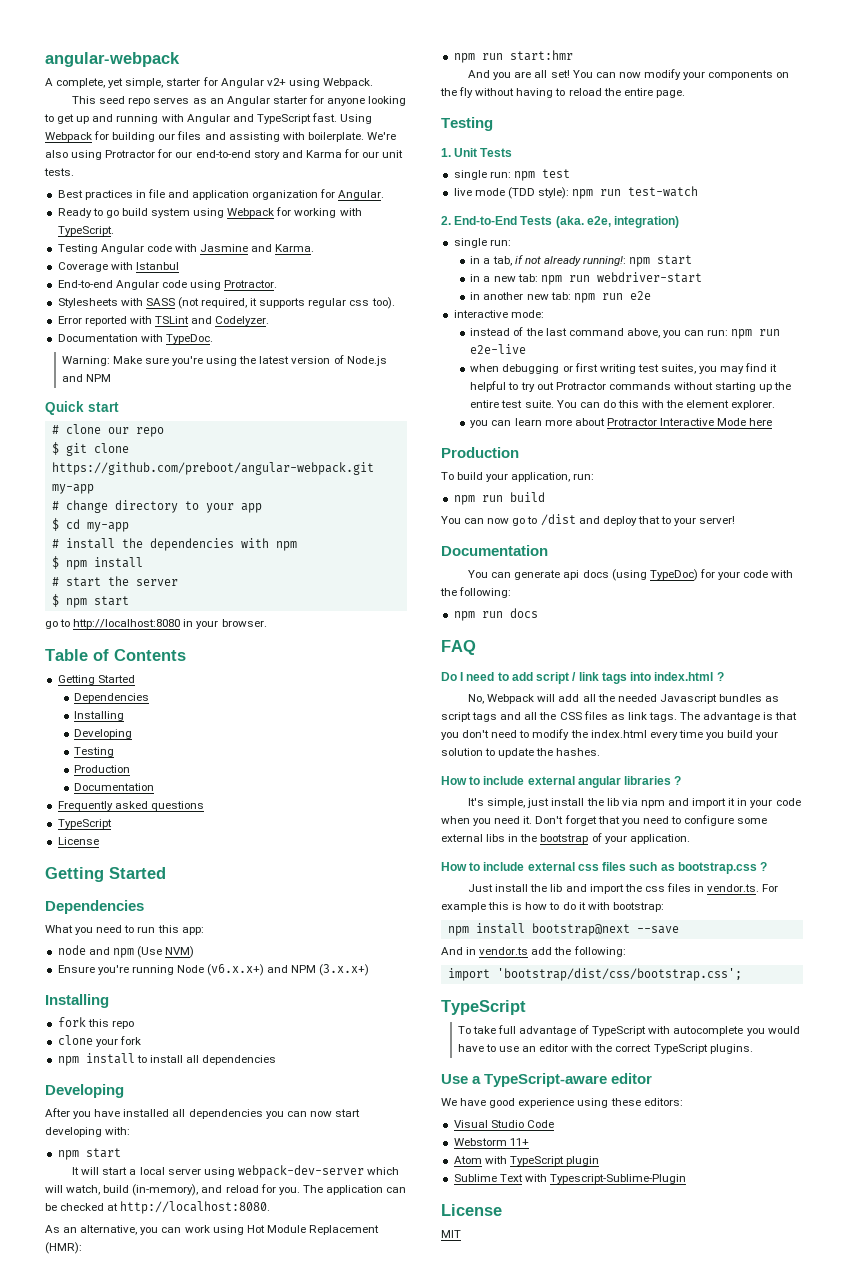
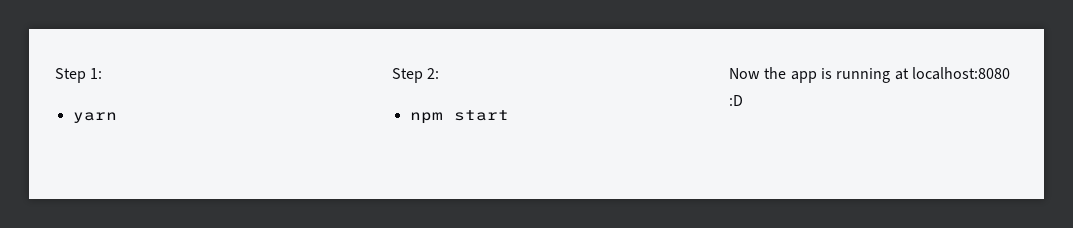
- angular-webpack
- A complete, yet simple, starter for Angular v2+ using Webpack.
- This seed repo serves as an Angular starter for anyone looking to get up and running with Angular and TypeScript fast. Using Webpack for building our files and assisting with boilerplate. We're also using Protractor for our end-to-end story and Karma for our unit tests.
- Best practices in file and application organization for Angular.
- Ready to go build system using Webpack for working with TypeScript.
- Testing Angular code with Jasmine and Karma.
- Coverage with Istanbul
- End-to-end Angular code using Protractor.
- Stylesheets with SASS (not required, it supports regular css too).
- Error reported with TSLint and Codelyzer.
- Documentation with TypeDoc.
- Warning: Make sure you're using the latest version of Node.js and NPM
- Quick start
- # clone our repo
- $ git clone https://github.com/preboot/angular-webpack.git my-app
- # change directory to your app
- $ cd my-app
- # install the dependencies with npm
- $ npm install
- # start the server
- $ npm start
- go to http://localhost:8080 in your browser.
- Table of Contents
- Getting Started
- Dependencies
- Installing
- Developing
- Testing
- Production
- Documentation
- Frequently asked questions
- TypeScript
- License
- Getting Started
- Dependencies
- What you need to run this app:
- node and npm (Use NVM)
- Ensure you're running Node (v6.x.x+) and NPM (3.x.x+)
- Installing
- fork this repo
- clone your fork
- npm install to install all dependencies
- Developing
- After you have installed all dependencies you can now start developing with:
+ Step 1:
+ yarn
+ Step 2:
  npm start
- It will start a local server using webpack-dev-server which will watch, build (in-memory), and reload for you. The application can be checked at http://localhost:8080.
- As an alternative, you can work using Hot Module Replacement (HMR):
- npm run start:hmr
- And you are all set! You can now modify your components on the fly without having to reload the entire page.
- Testing
- 1. Unit Tests
- single run: npm test
- live mode (TDD style): npm run test-watch
- 2. End-to-End Tests (aka. e2e, integration)
- single run:
- in a tab, if not already running!: npm start
- in a new tab: npm run webdriver-start
- in another new tab: npm run e2e
- interactive mode:
- instead of the last command above, you can run: npm run e2e-live
- when debugging or first writing test suites, you may find it helpful to try out Protractor commands without starting up the entire test suite. You can do this with the element explorer.
- you can learn more about Protractor Interactive Mode here
- Production
- To build your application, run:
- npm run build
- You can now go to /dist and deploy that to your server!
- Documentation
- You can generate api docs (using TypeDoc) for your code with the following:
- npm run docs
- FAQ
- Do I need to add script / link tags into index.html ?
- No, Webpack will add all the needed Javascript bundles as script tags and all the CSS files as link tags. The advantage is that you don't need to modify the index.html every time you build your solution to update the hashes.
- How to include external angular libraries ?
- It's simple, just install the lib via npm and import it in your code when you need it. Don't forget that you need to configure some external libs in the bootstrap of your application.
- How to include external css files such as bootstrap.css ?
- Just install the lib and import the css files in vendor.ts. For example this is how to do it with bootstrap:
- npm install bootstrap@next --save
- And in vendor.ts add the following:
- import 'bootstrap/dist/css/bootstrap.css';
- TypeScript
- To take full advantage of TypeScript with autocomplete you would have to use an editor with the correct TypeScript plugins.
- Use a TypeScript-aware editor
- We have good experience using these editors:
- Visual Studio Code
- Webstorm 11+
- Atom with TypeScript plugin
- Sublime Text with Typescript-Sublime-Plugin
- License
- MIT
+ Now the app is running at localhost:8080 :D

